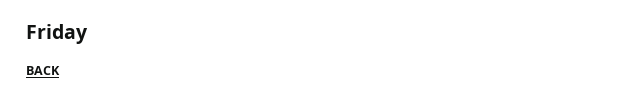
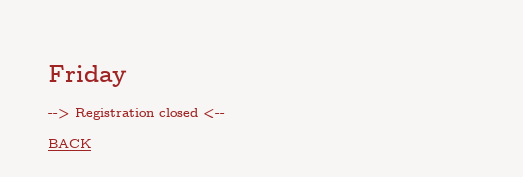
+ --> Registration closed <--

